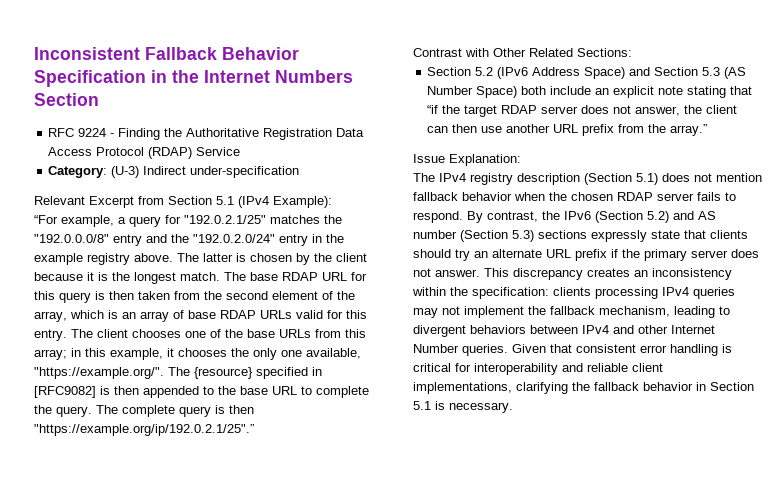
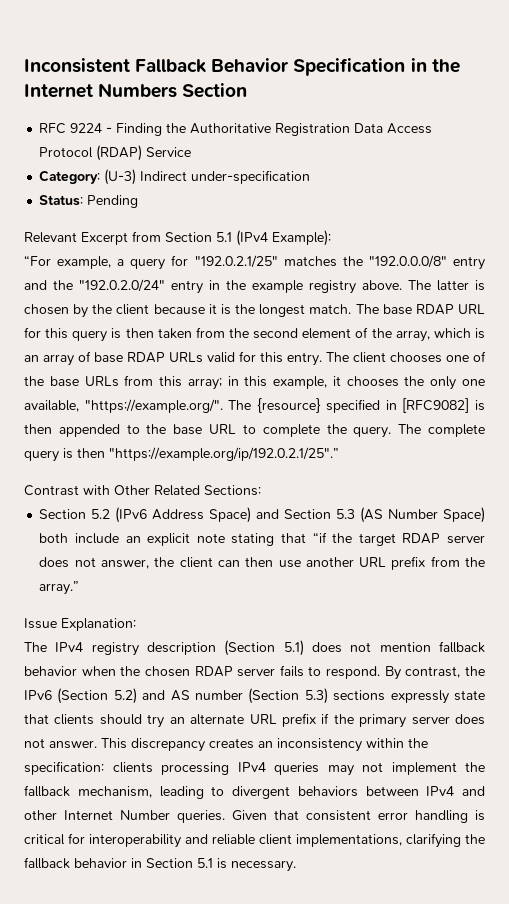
+ Status: Pending

